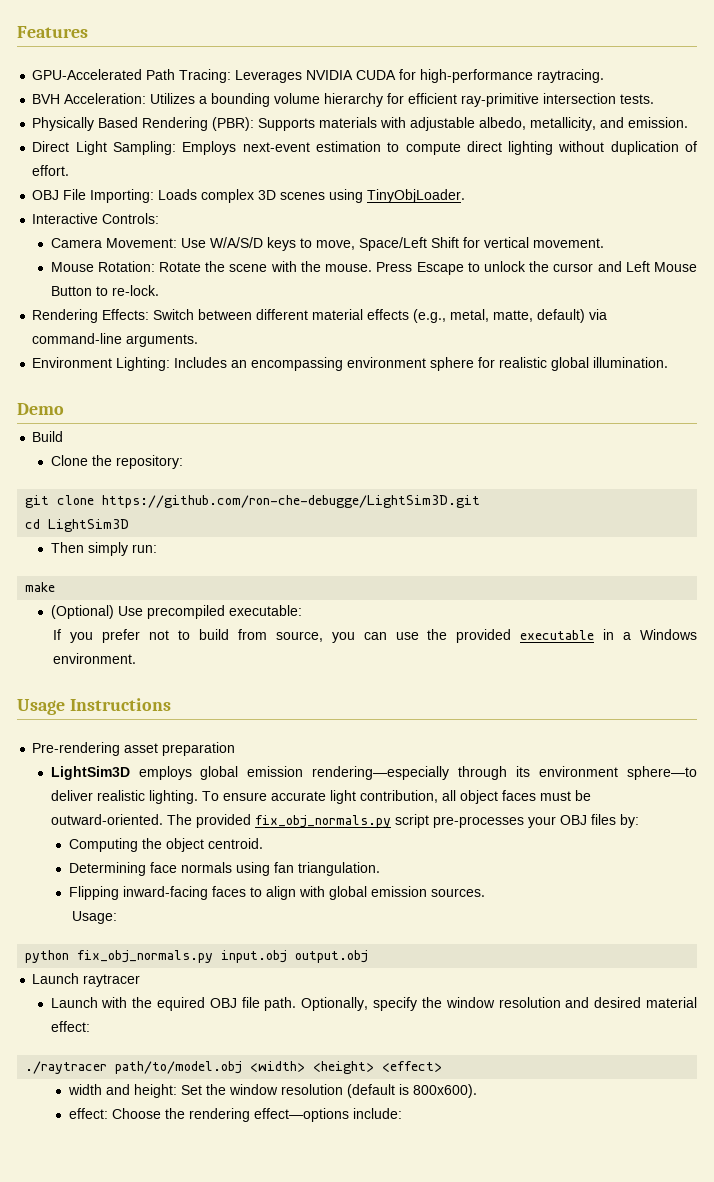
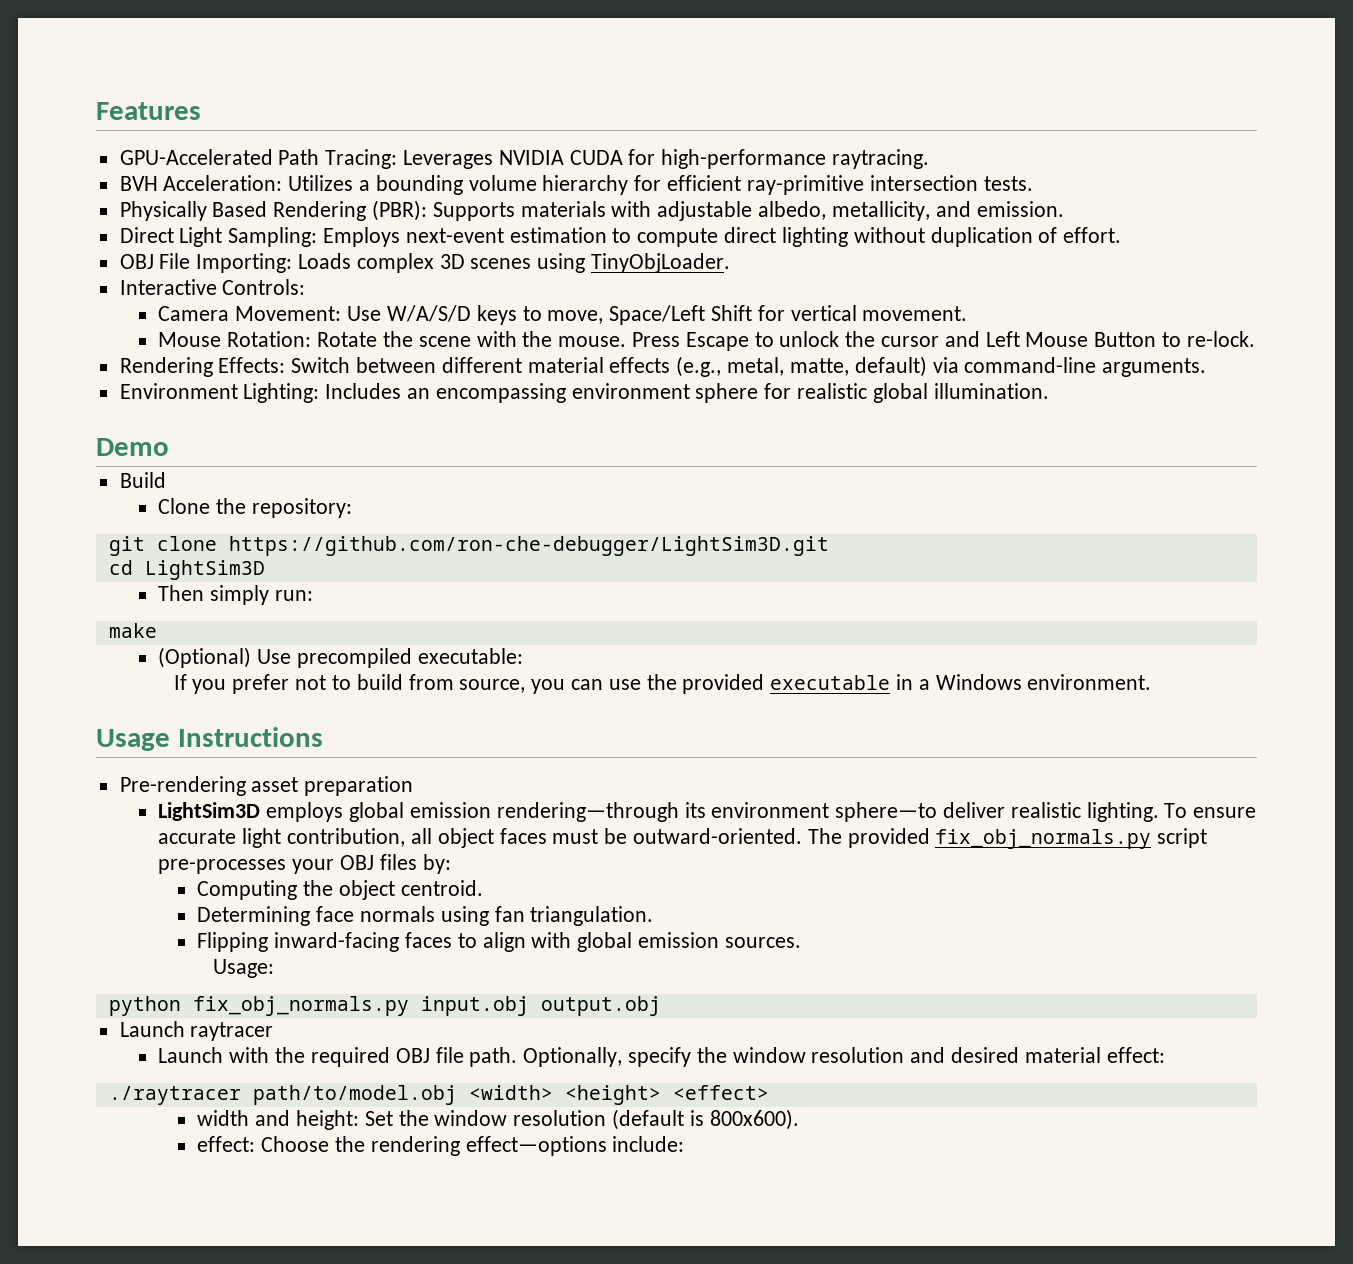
- git clone https://github.com/ron-che-debugge/LightSim3D.git
+ git clone https://github.com/ron-che-debugger/LightSim3D.git
- LightSim3D employs global emission rendering—especially through its environment sphere—to deliver realistic lighting.
+ LightSim3D employs global emission rendering—through its environment sphere—to deliver realistic lighting.
- Launch with the equired OBJ file path.
+ Launch with the required OBJ file path.

